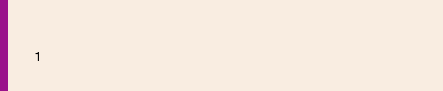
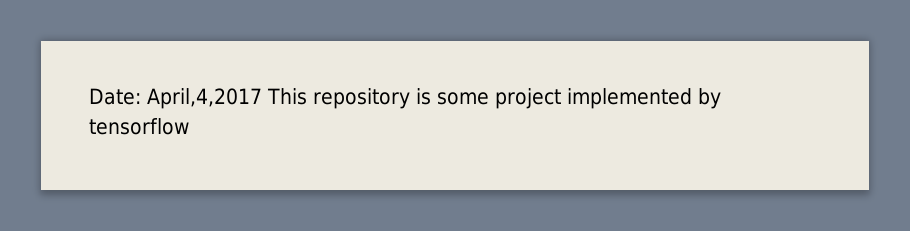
- 1
+ Date: April,4,2017 This repository is some project implemented by tensorflow

